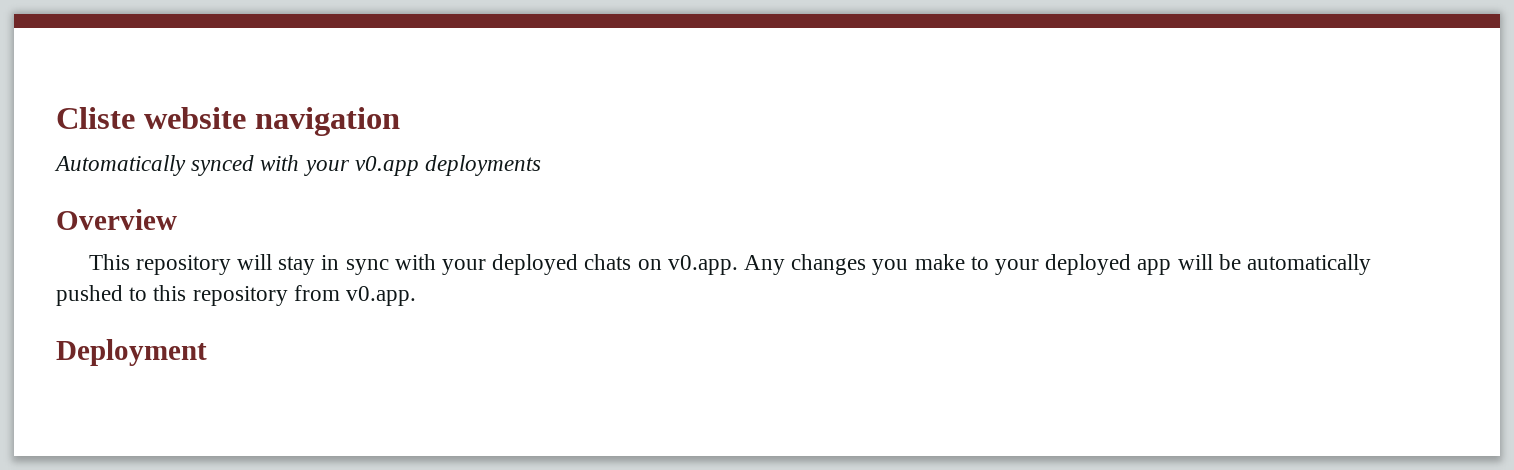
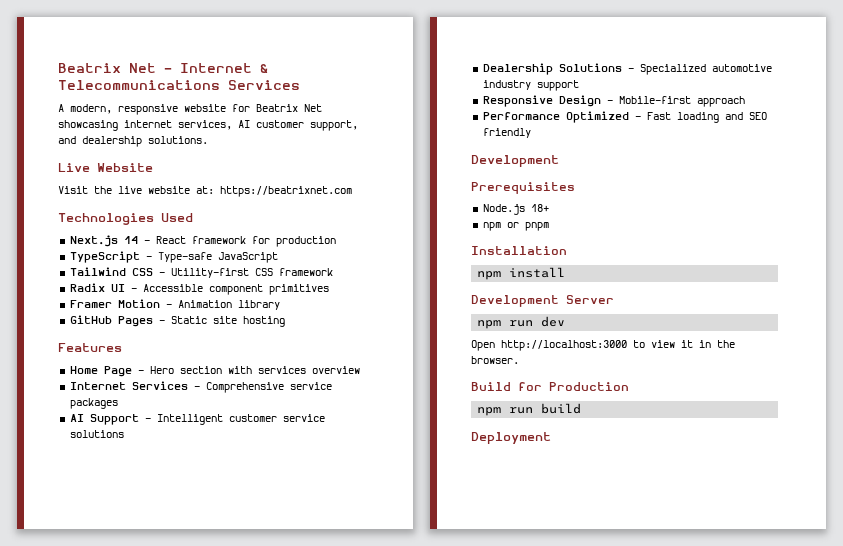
- Cliste website navigation
- Automatically synced with your v0.app deployments
- Overview
- This repository will stay in sync with your deployed chats on v0.app. Any changes you make to your deployed app will be automatically pushed to this repository from v0.app.
+ Beatrix Net - Internet & Telecommunications Services
+ A modern, responsive website for Beatrix Net showcasing internet services, AI customer support, and dealership solutions.
+ Live Website
+ Visit the live website at: https://beatrixnet.com
+ Technologies Used
+ Next.js 14 - React framework for production
+ TypeScript - Type-safe JavaScript
+ Tailwind CSS - Utility-first CSS framework
+ Radix UI - Accessible component primitives
+ Framer Motion - Animation library
+ GitHub Pages - Static site hosting
+ Features
+ Home Page - Hero section with services overview
+ Internet Services - Comprehensive service packages
+ AI Support - Intelligent customer service solutions
+ Dealership Solutions - Specialized automotive industry support
+ Responsive Design - Mobile-first approach
+ Performance Optimized - Fast loading and SEO friendly
+ Development
+ Prerequisites
+ Node.js 18+
+ npm or pnpm
+ Installation
+ npm install
+ Development Server
+ npm run dev
+ Open http://localhost:3000 to view it in the browser.
+ Build for Production
+ npm run build

